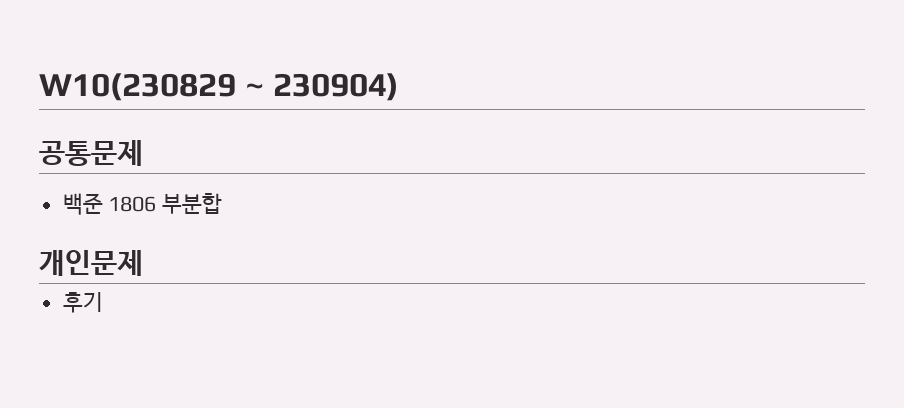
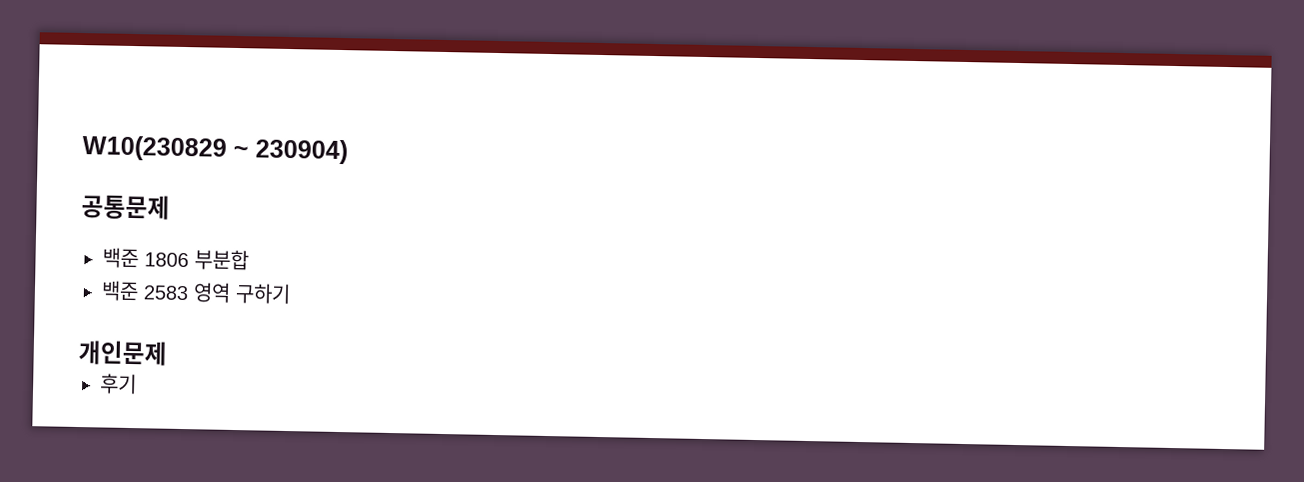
+ 백준 2583 영역 구하기

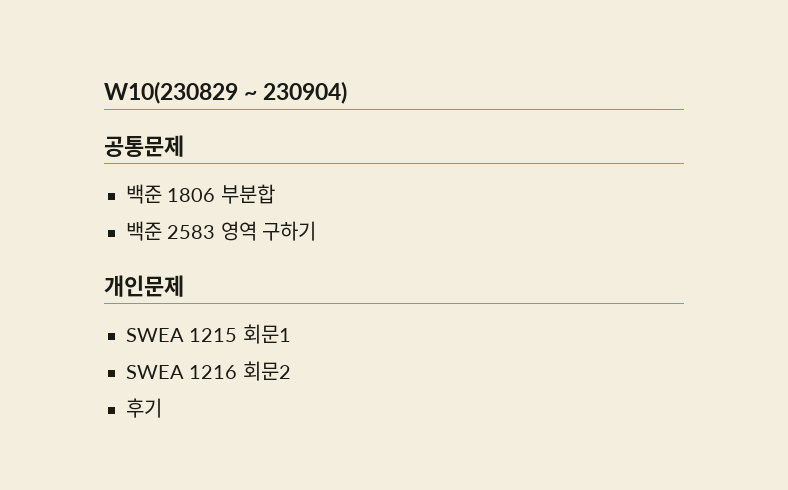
+ SWEA 1215 회문1
+ SWEA 1216 회문2

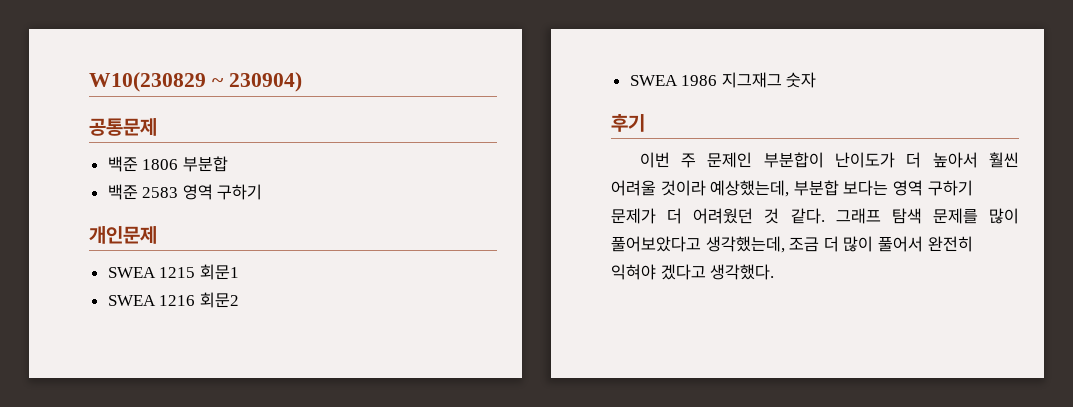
+ SWEA 1986 지그재그 숫자
  후기
+ 이번 주 문제인 부분합이 난이도가 더 높아서 훨씬 어려울 것이라 예상했는데, 부분합 보다는 영역 구하기 문제가 더 어려웠던 것 같다. 그래프 탐색 문제를 많이 풀어보았다고 생각했는데, 조금 더 많이 풀어서 완전히 익혀야 겠다고 생각했다.

